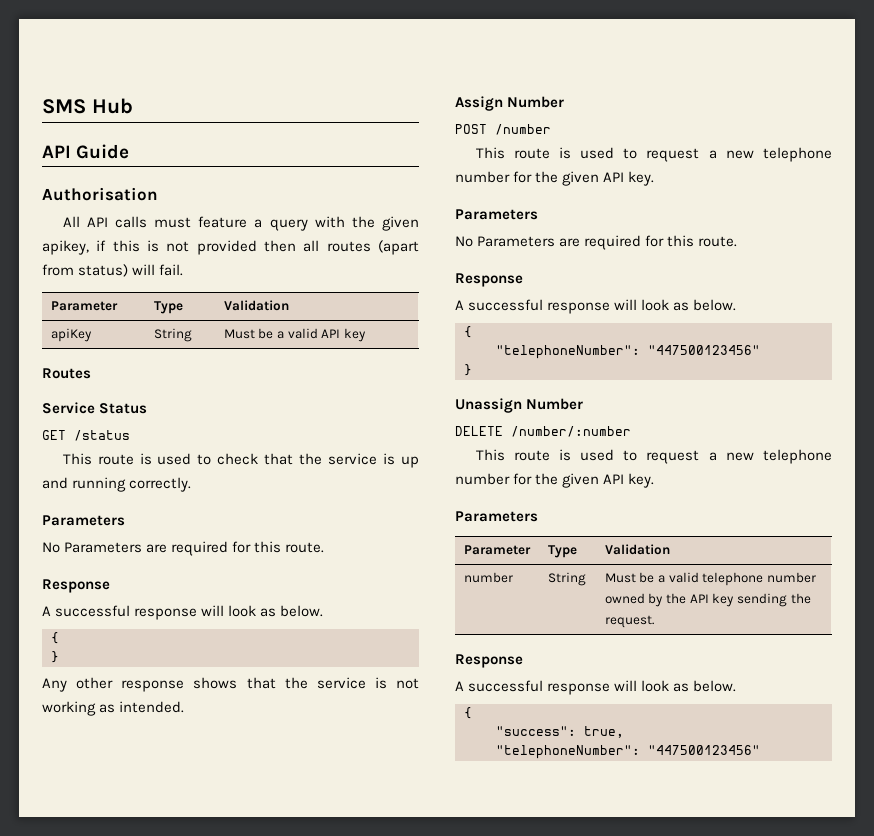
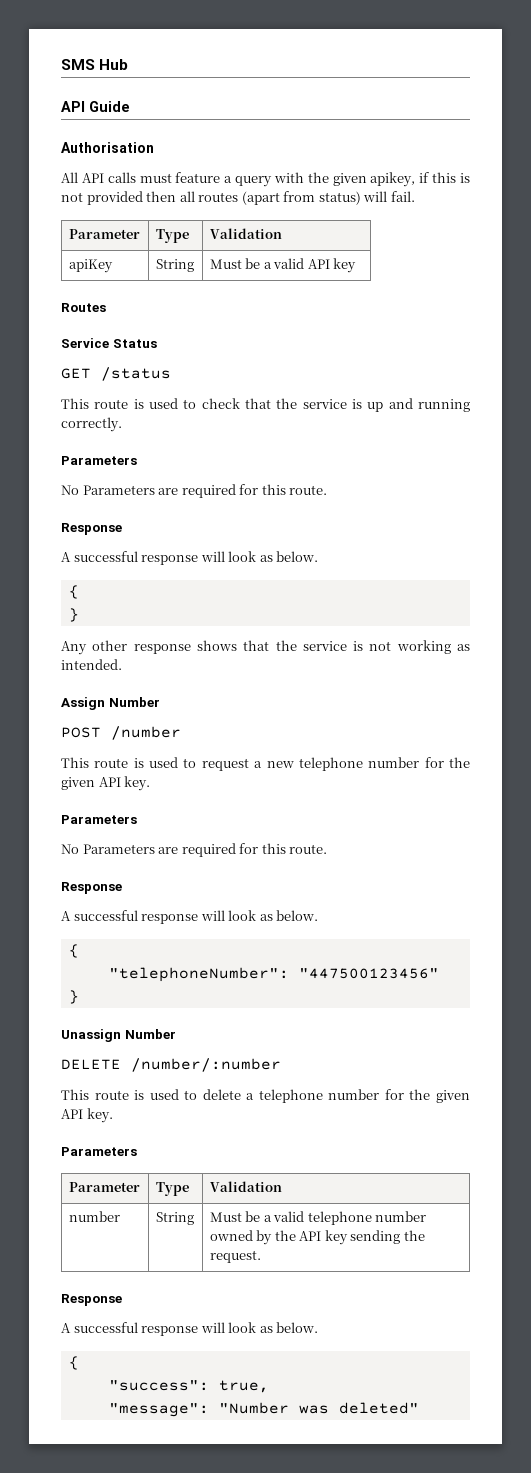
  DELETE /number/:number
- This route is used to request a new telephone number for the given API key.
+ This route is used to delete a telephone number for the given API key.
  "success": true,
- "telephoneNumber": "447500123456"
+ "message": "Number was deleted"

